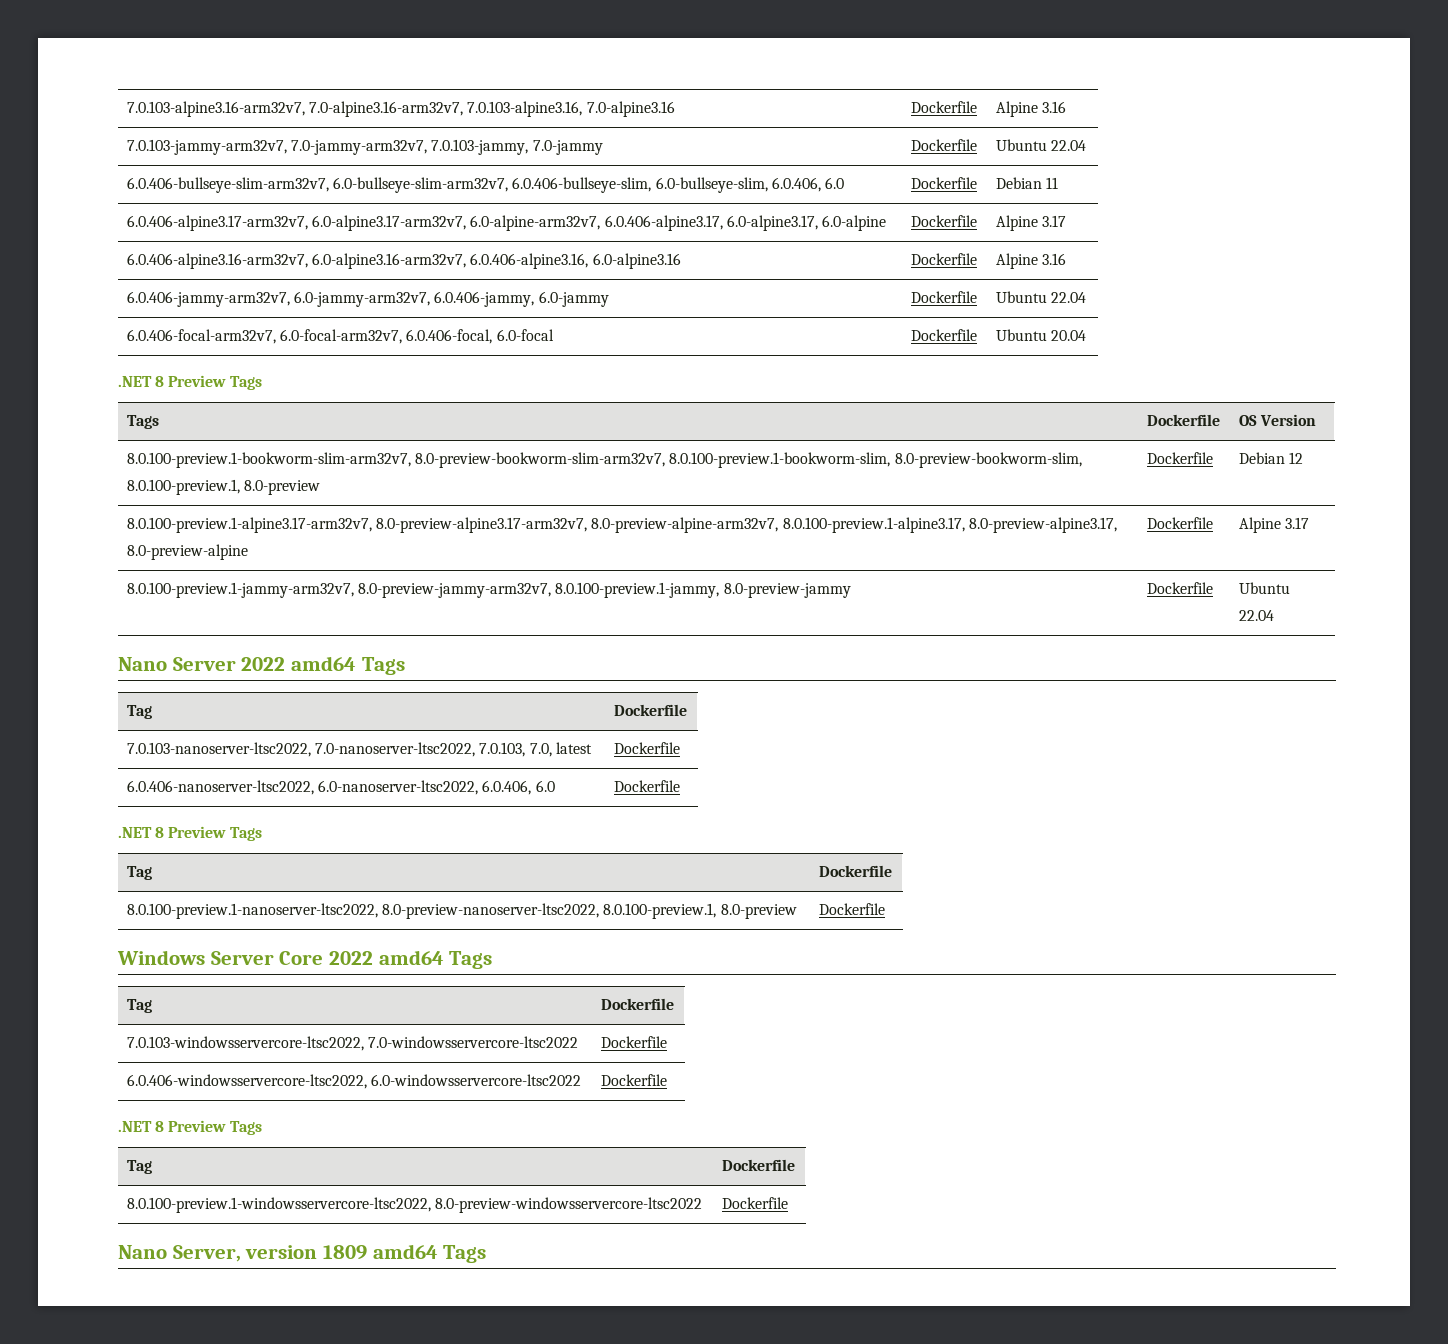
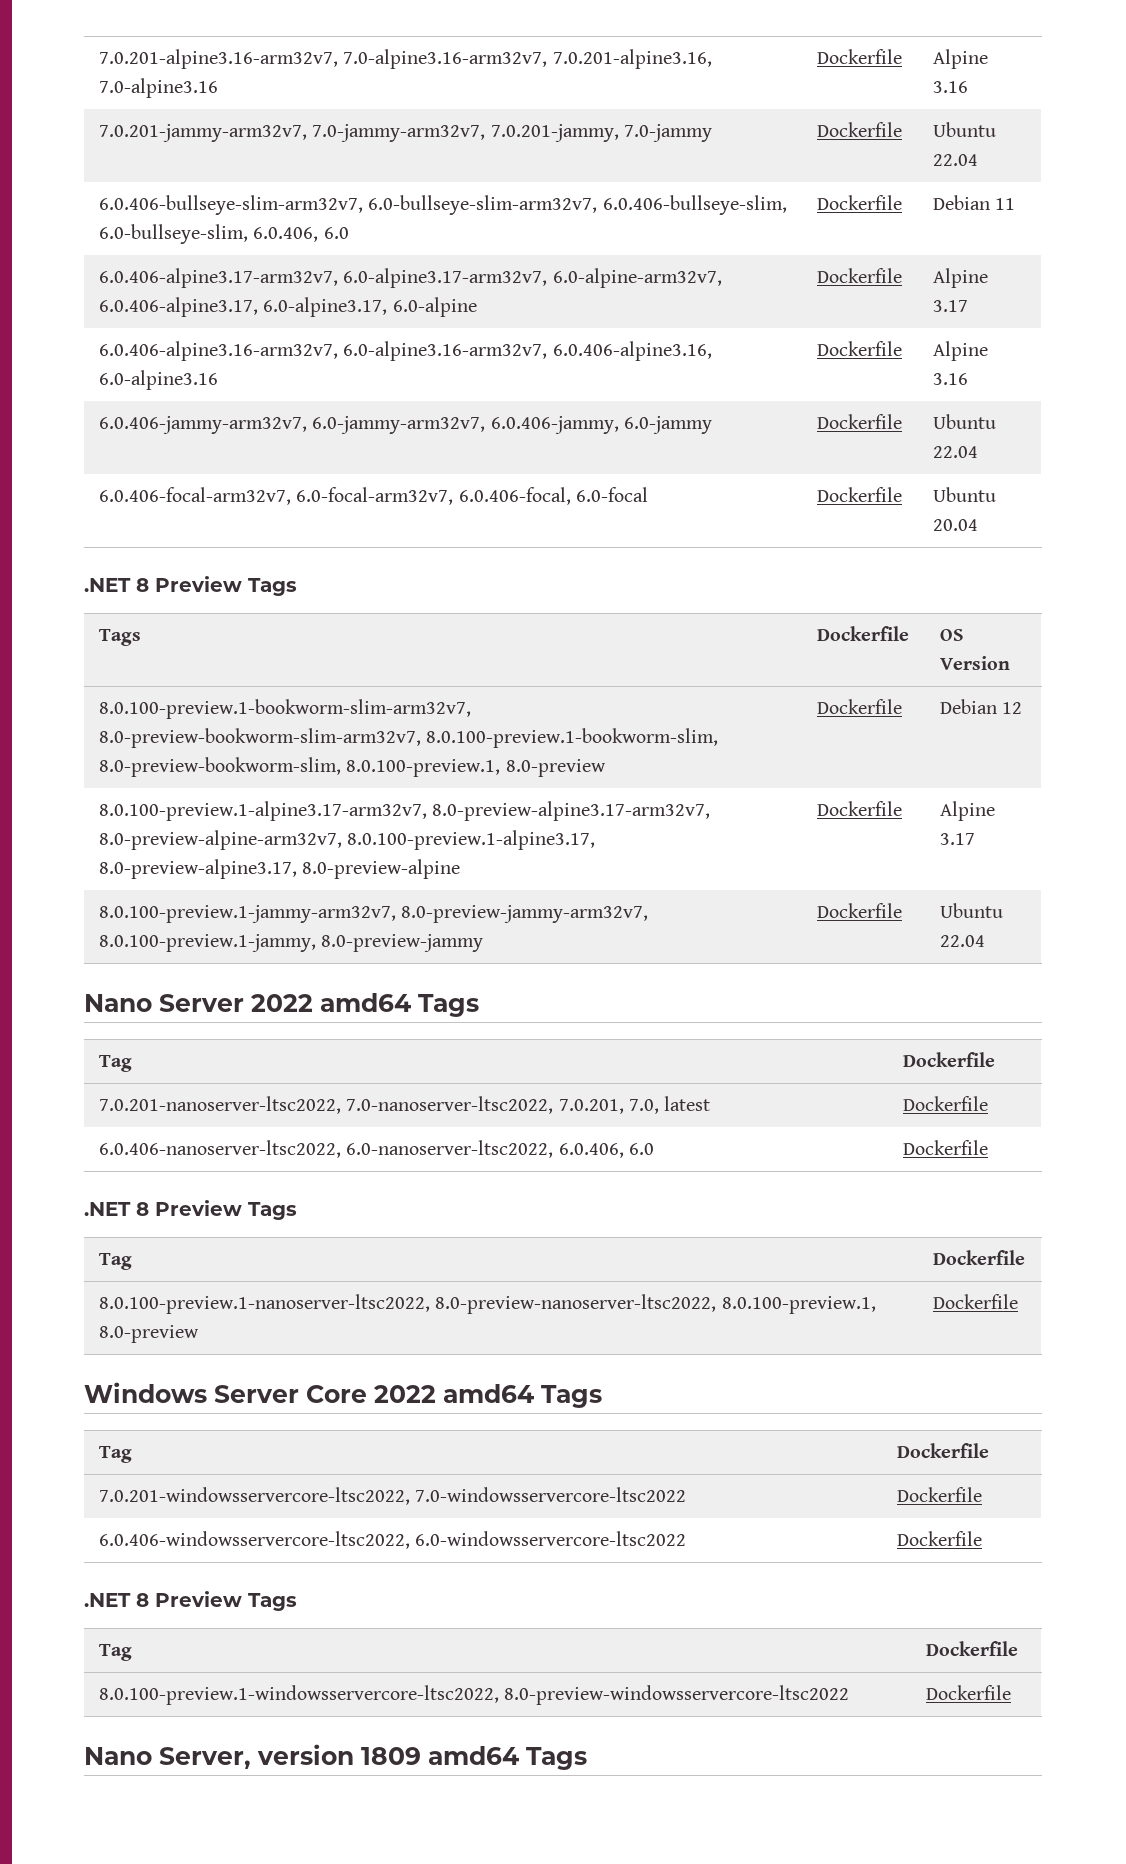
- 7.0.103-alpine3.16-arm32v7, 7.0-alpine3.16-arm32v7, 7.0.103-alpine3.16, 7.0-alpine3.16 | Dockerfile | Alpine 3.16
+ 7.0.201-alpine3.16-arm32v7, 7.0-alpine3.16-arm32v7, 7.0.201-alpine3.16, 7.0-alpine3.16 | Dockerfile | Alpine 3.16
- 7.0.103-jammy-arm32v7, 7.0-jammy-arm32v7, 7.0.103-jammy, 7.0-jammy | Dockerfile | Ubuntu 22.04
+ 7.0.201-jammy-arm32v7, 7.0-jammy-arm32v7, 7.0.201-jammy, 7.0-jammy | Dockerfile | Ubuntu 22.04
- 7.0.103-nanoserver-ltsc2022, 7.0-nanoserver-ltsc2022, 7.0.103, 7.0, latest | Dockerfile
+ 7.0.201-nanoserver-ltsc2022, 7.0-nanoserver-ltsc2022, 7.0.201, 7.0, latest | Dockerfile
- 7.0.103-windowsservercore-ltsc2022, 7.0-windowsservercore-ltsc2022 | Dockerfile
+ 7.0.201-windowsservercore-ltsc2022, 7.0-windowsservercore-ltsc2022 | Dockerfile

